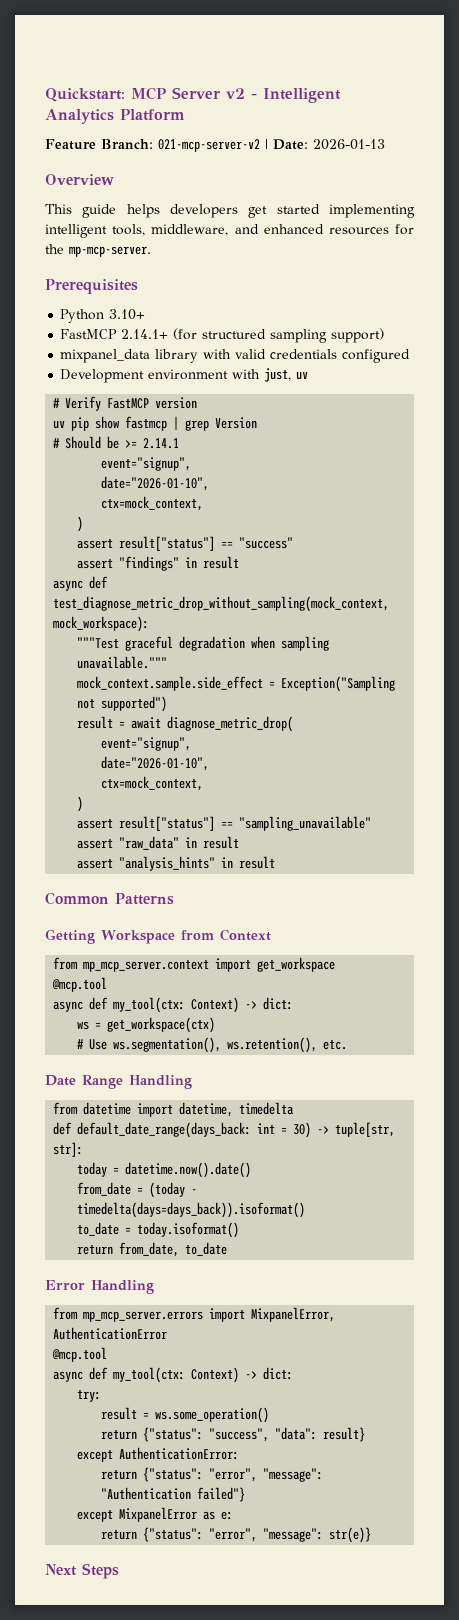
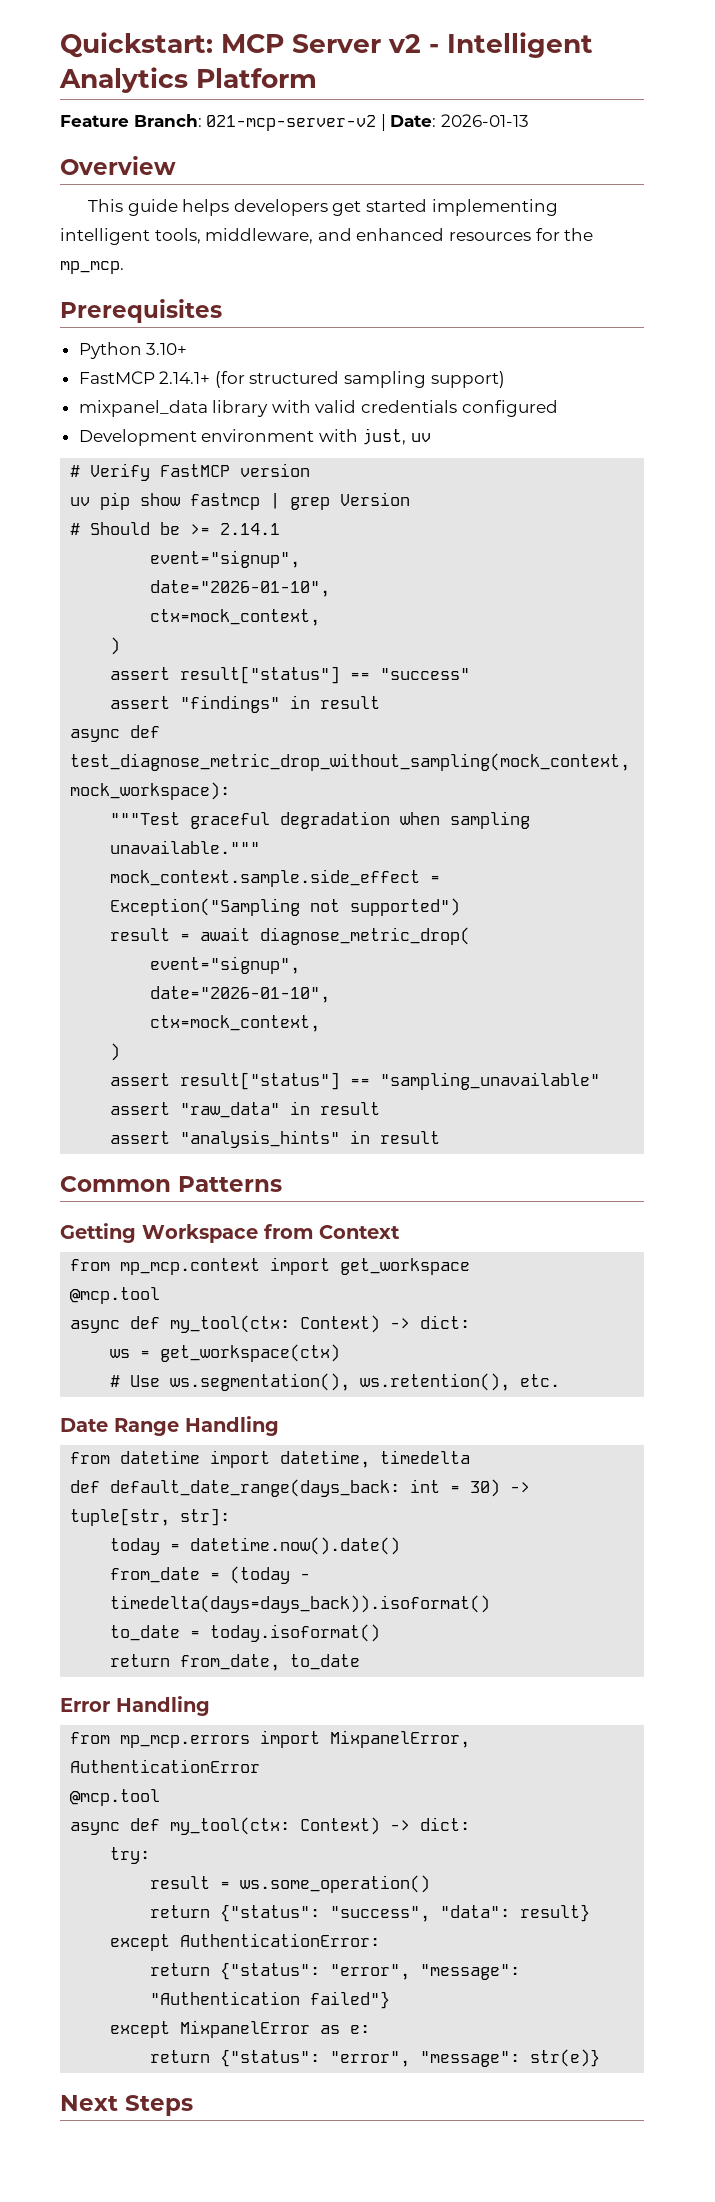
- This guide helps developers get started implementing intelligent tools, middleware, and enhanced resources for the mp-mcp-server.
+ This guide helps developers get started implementing intelligent tools, middleware, and enhanced resources for the mp_mcp.
- from mp_mcp_server.context import get_workspace
+ from mp_mcp.context import get_workspace
- from mp_mcp_server.errors import MixpanelError, AuthenticationError
+ from mp_mcp.errors import MixpanelError, AuthenticationError

